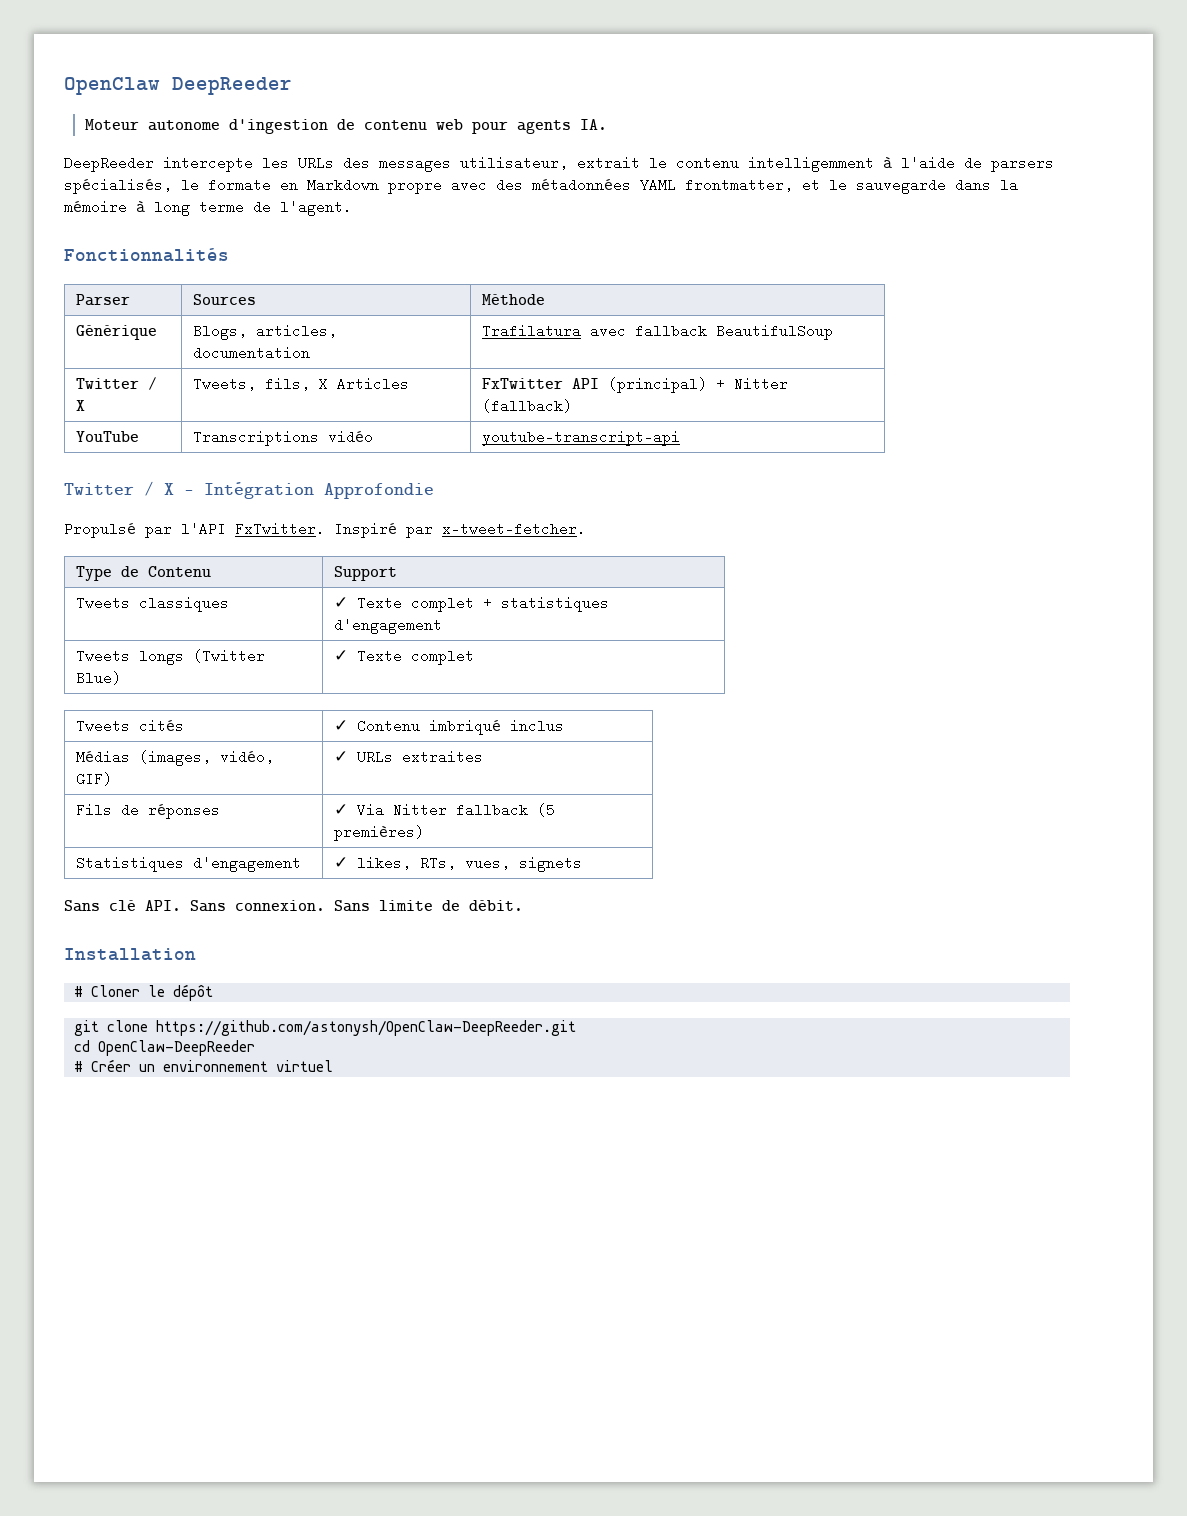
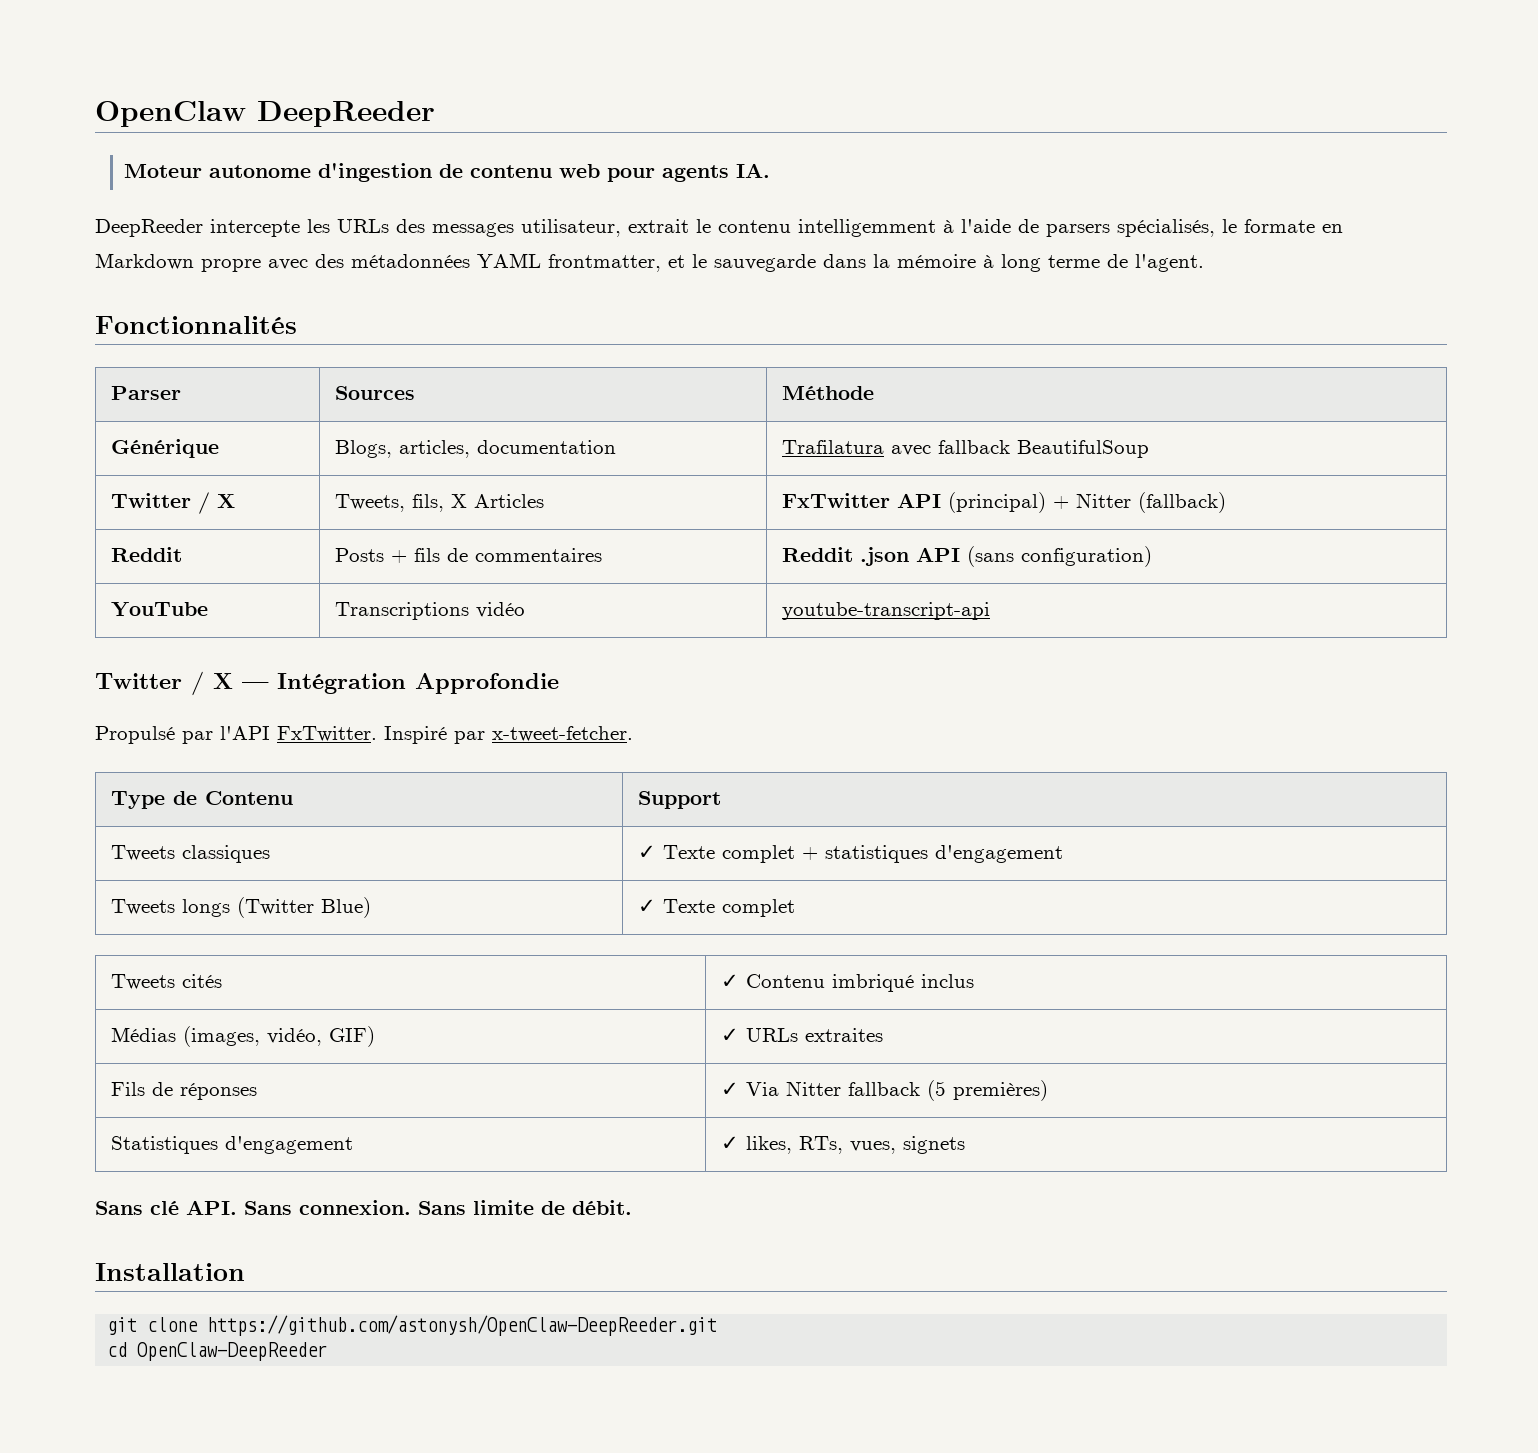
+ Reddit | Posts + fils de commentaires | Reddit .json API (sans configuration)
- # Cloner le dépôt
- # Créer un environnement virtuel

